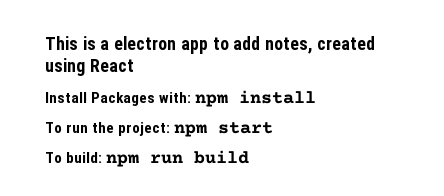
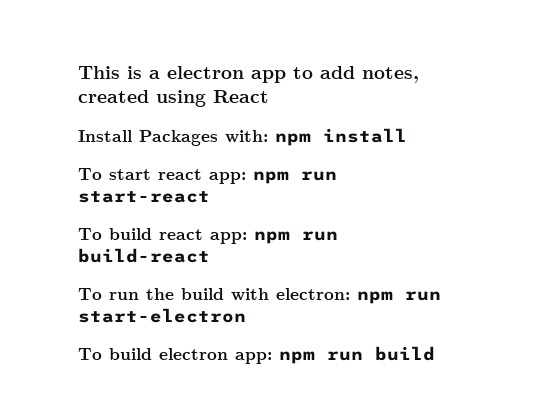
- To run the project: npm start
- To build: npm run build
+ To start react app: npm run start-react
+ To build react app: npm run build-react
+ To run the build with electron: npm run start-electron
+ To build electron app: npm run build

